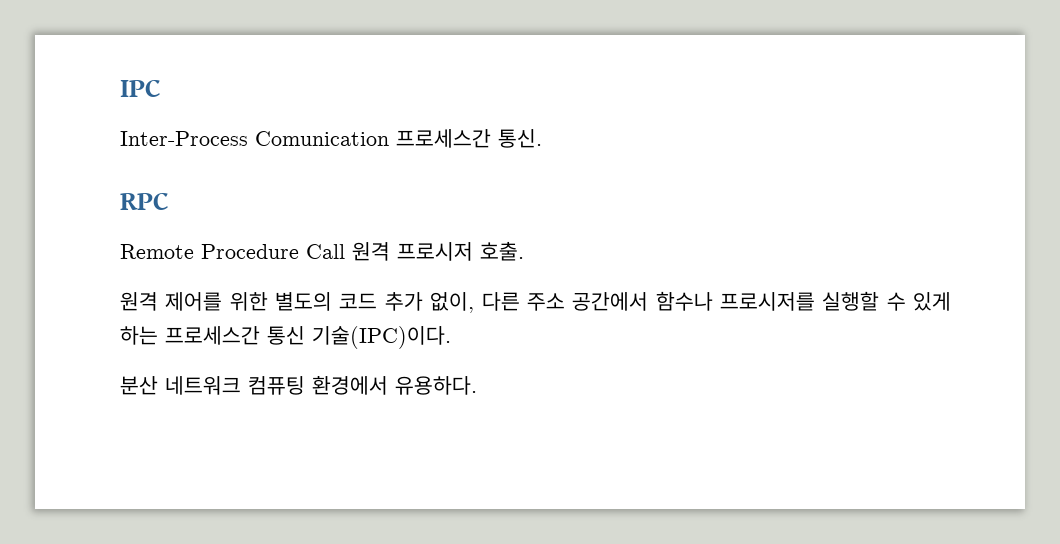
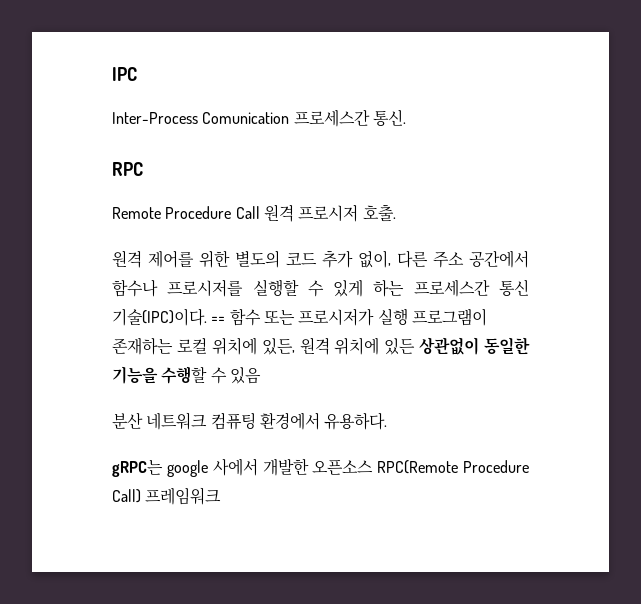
+ == 함수 또는 프로시저가 실행 프로그램이 존재하는 로컬 위치에 있든, 원격 위치에 있든 상관없이 동일한 기능을 수행할 수 있음
+ gRPC는 google 사에서 개발한 오픈소스 RPC(Remote Procedure Call) 프레임워크

